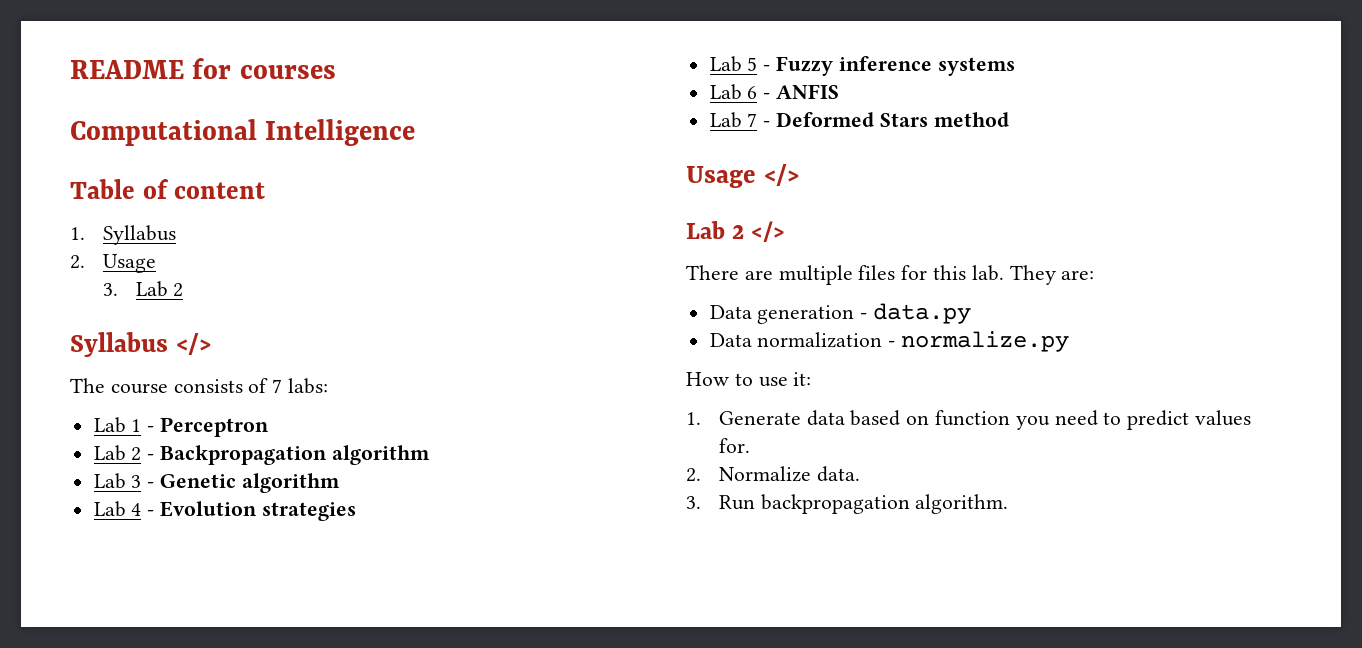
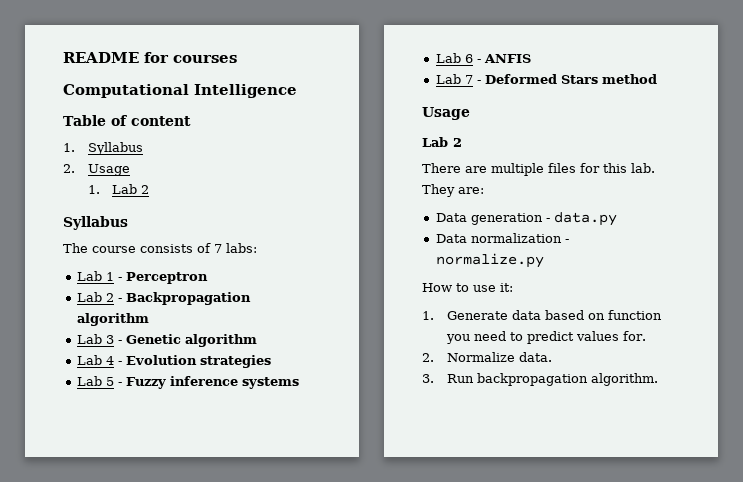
- 3. Lab 2
- Syllabus </>
+ 1. Lab 2
+ Syllabus
  Lab 7 - Deformed Stars method
- Usage </>
- Lab 2 </>
+ Usage
+ Lab 2

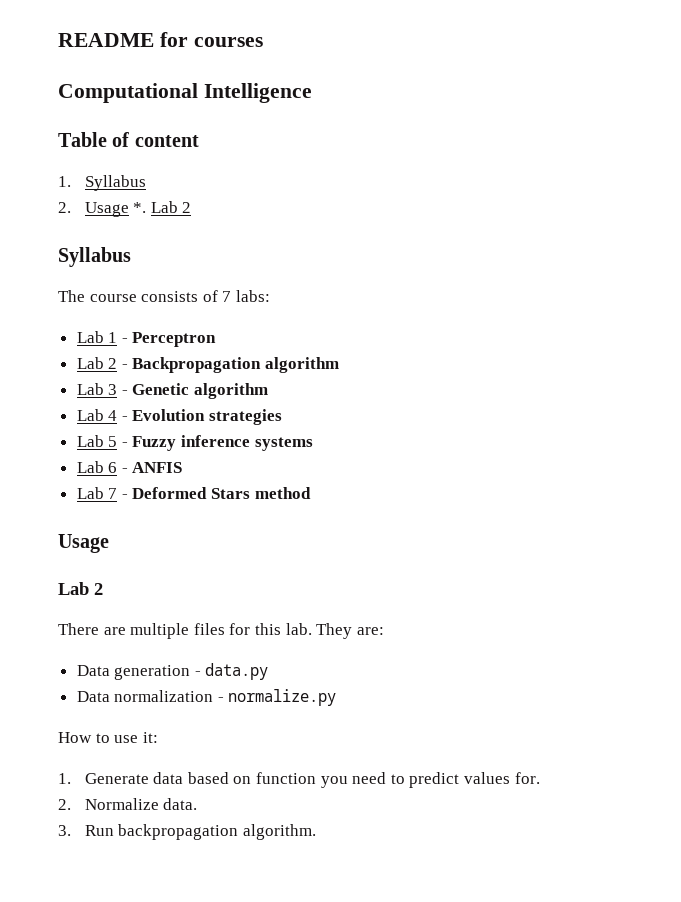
- 2. Usage
- 1. Lab 2
+ 2. Usage *. Lab 2

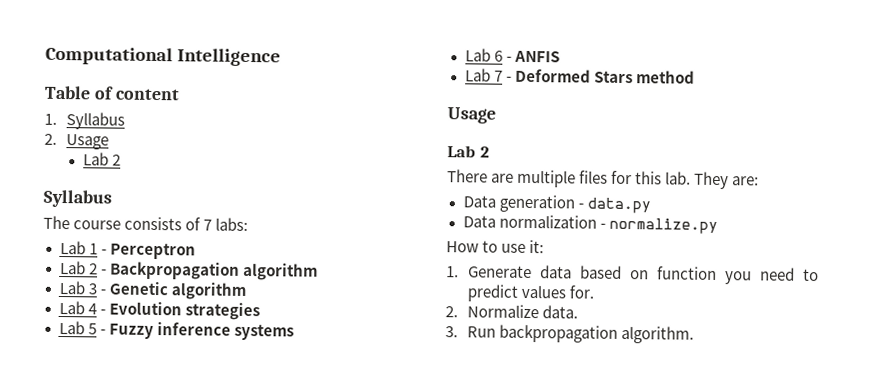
- README for courses
- 2. Usage *. Lab 2
+ 2. Usage
+ Lab 2

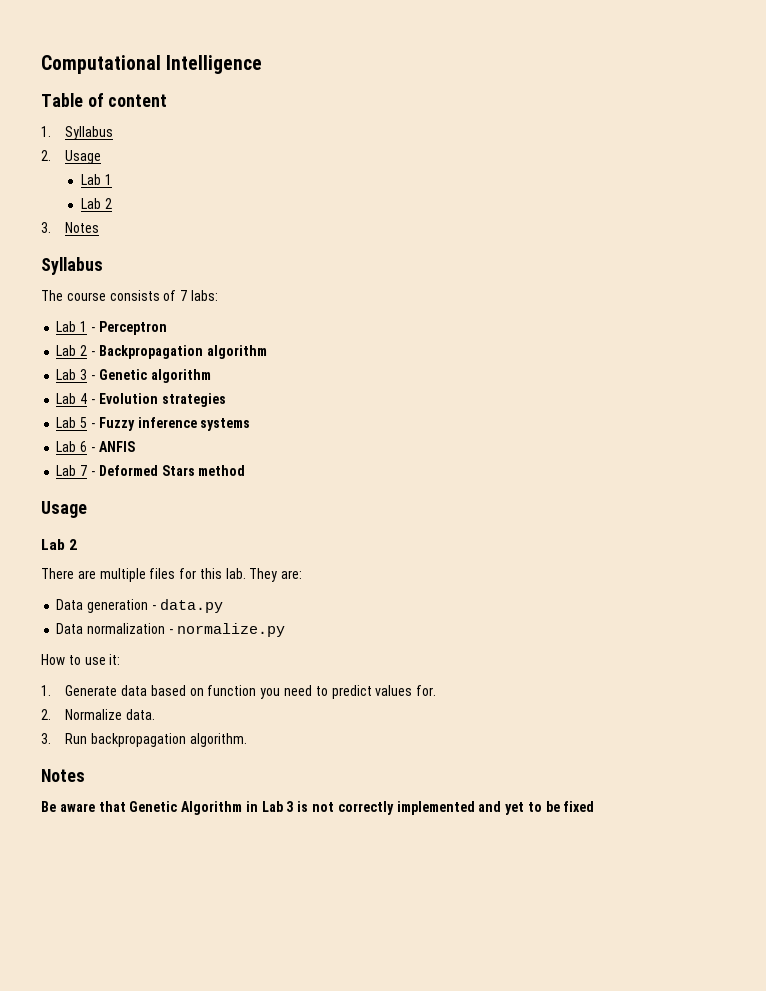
  2. Usage
+ Lab 1
  Lab 2
+ 3. Notes
  3. Run backpropagation algorithm.
+ Notes
+ Be aware that Genetic Algorithm in Lab 3 is not correctly implemented and yet to be fixed

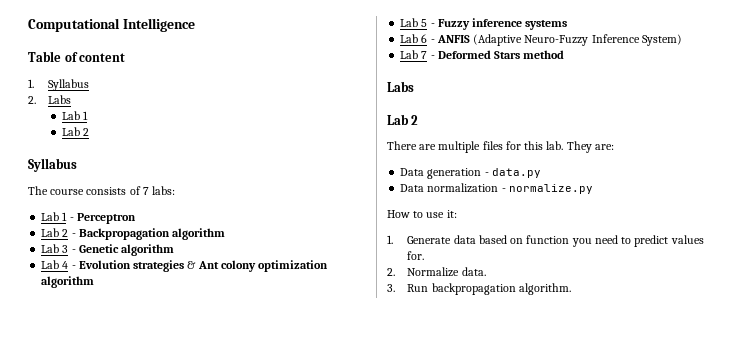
- 2. Usage
+ 2. Labs
- 3. Notes
- Lab 4 - Evolution strategies
+ Lab 4 - Evolution strategies & Ant colony optimization algorithm
- Lab 6 - ANFIS
+ Lab 6 - ANFIS (Adaptive Neuro-Fuzzy Inference System)
  Lab 7 - Deformed Stars method
- Usage
+ Labs
  3. Run backpropagation algorithm.
- Notes
- Be aware that Genetic Algorithm in Lab 3 is not correctly implemented and yet to be fixed

